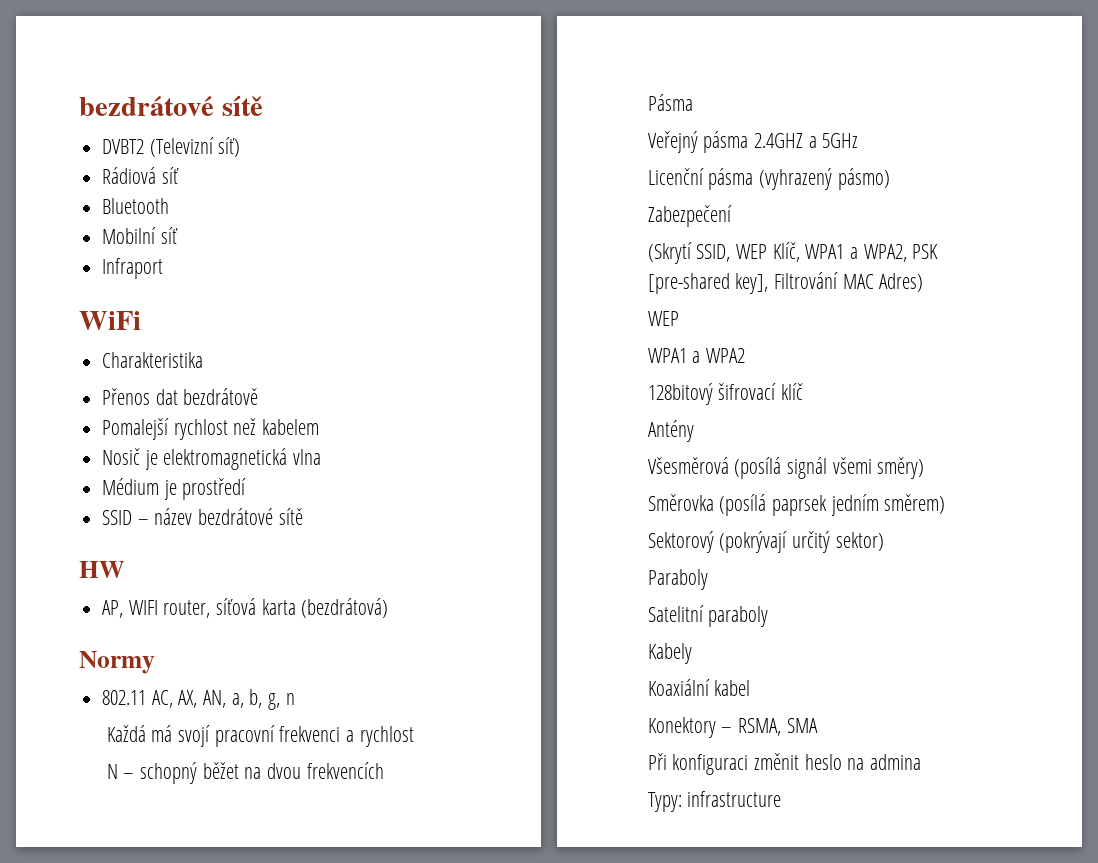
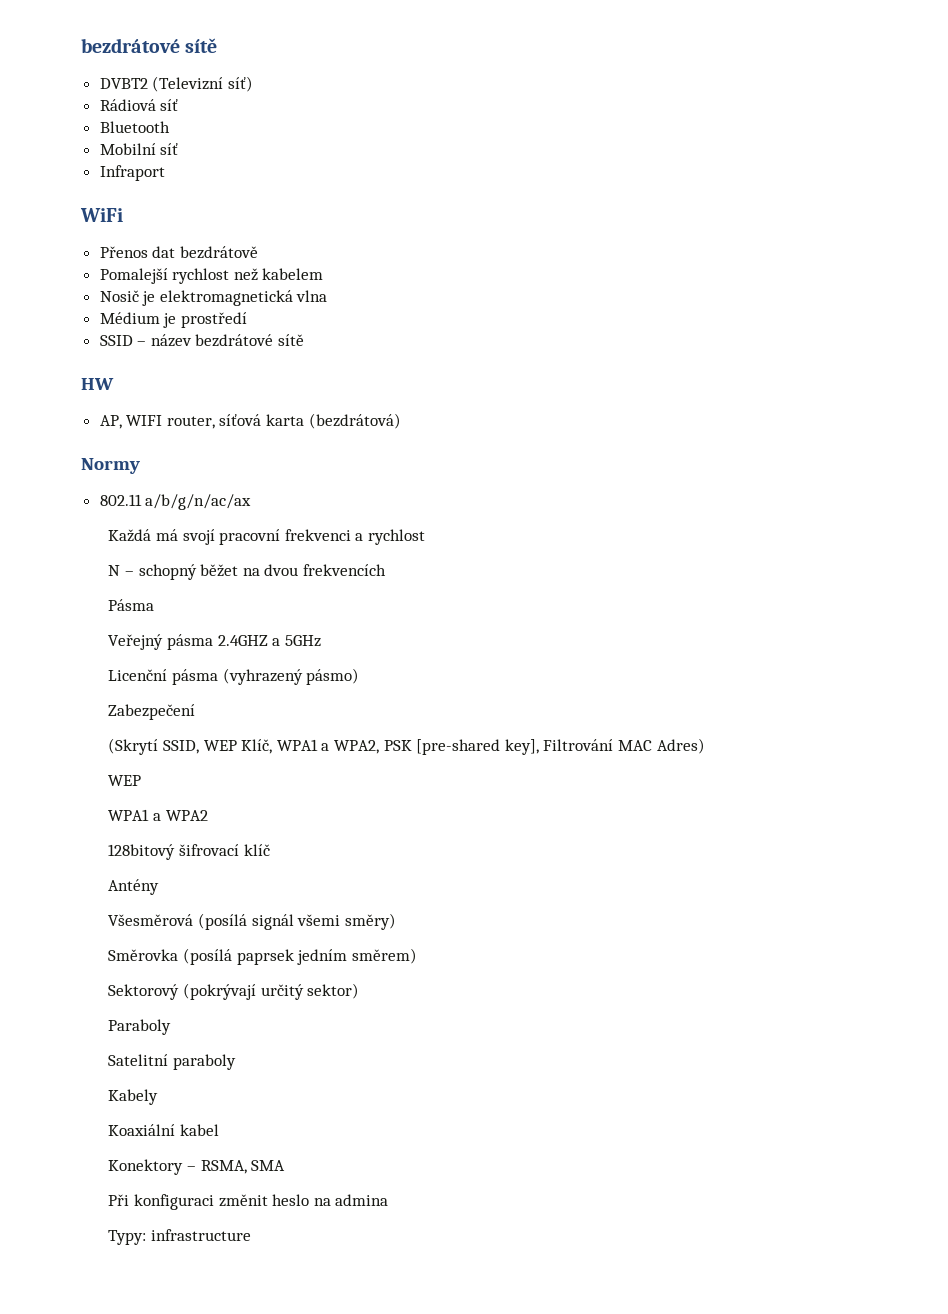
- Charakteristika
- 802.11 AC, AX, AN, a, b, g, n
+ 802.11 a/b/g/n/ac/ax

